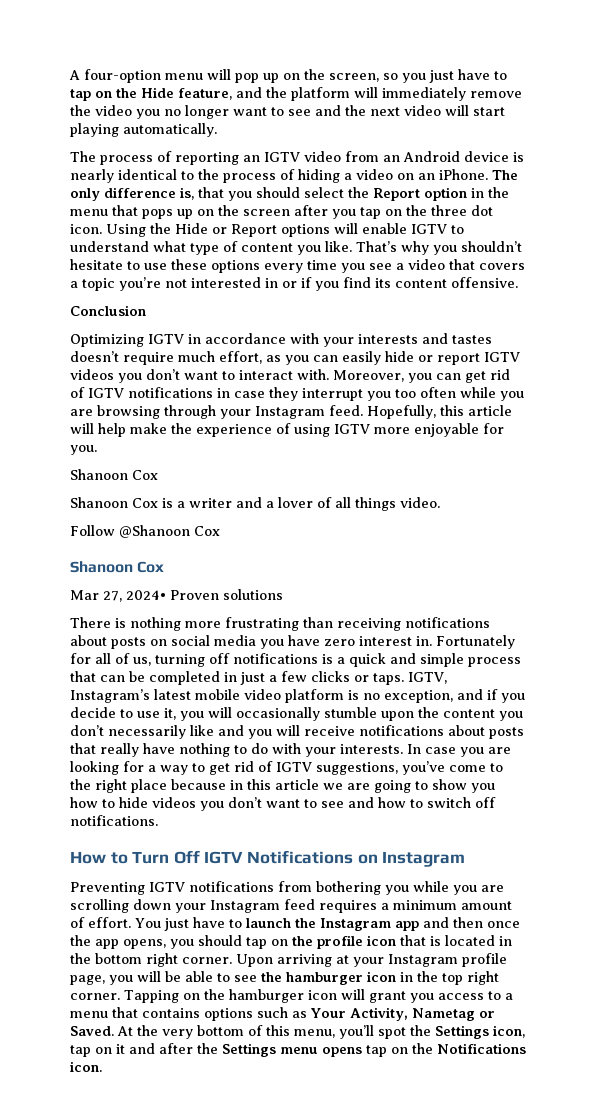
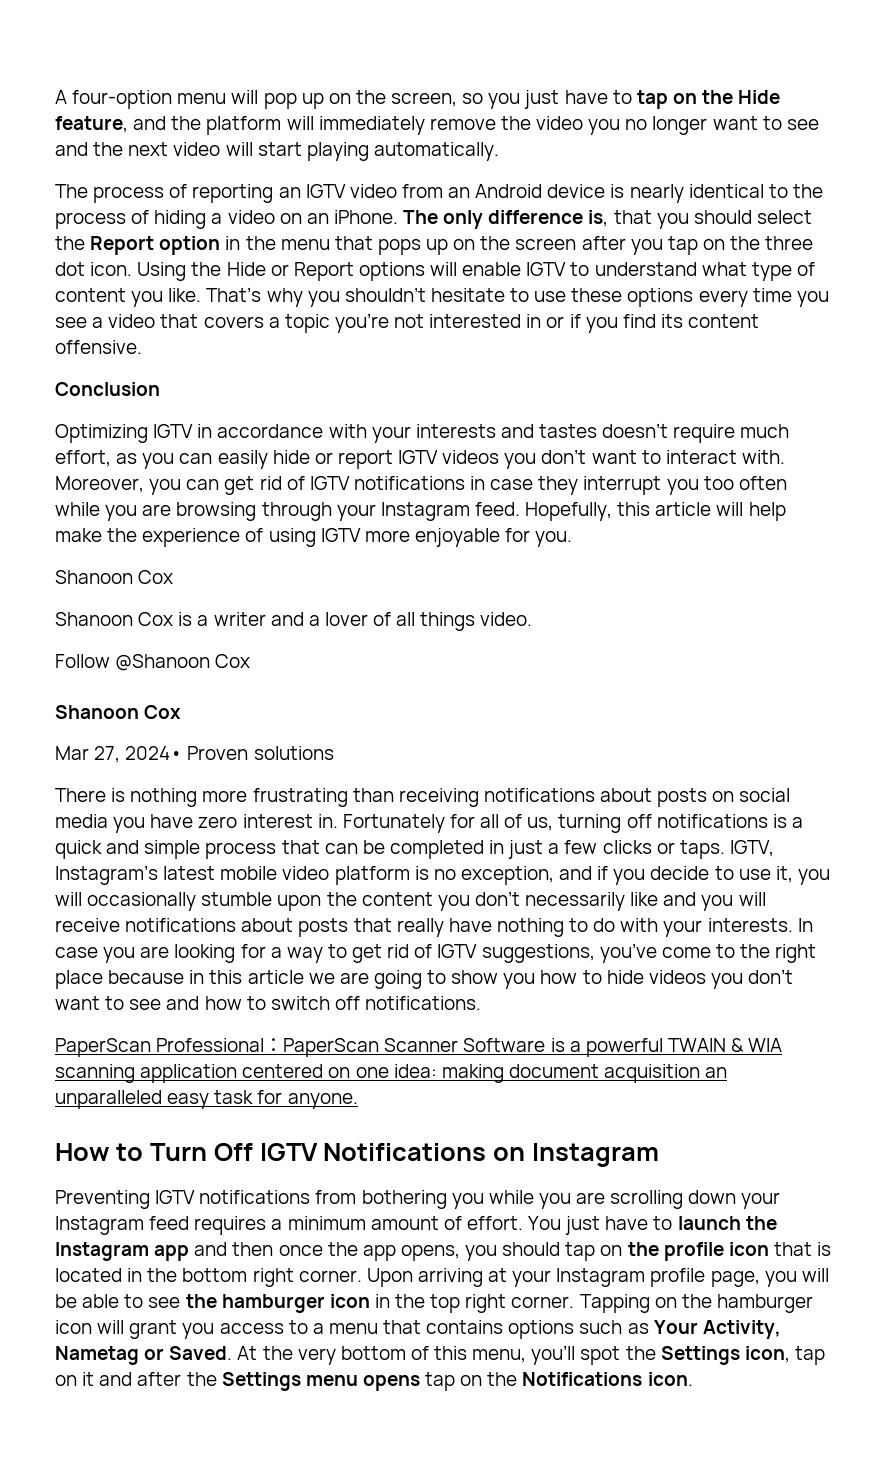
+ PaperScan Professional：PaperScan Scanner Software is a powerful TWAIN & WIA scanning application centered on one idea: making document acquisition an unparalleled easy task for anyone.

